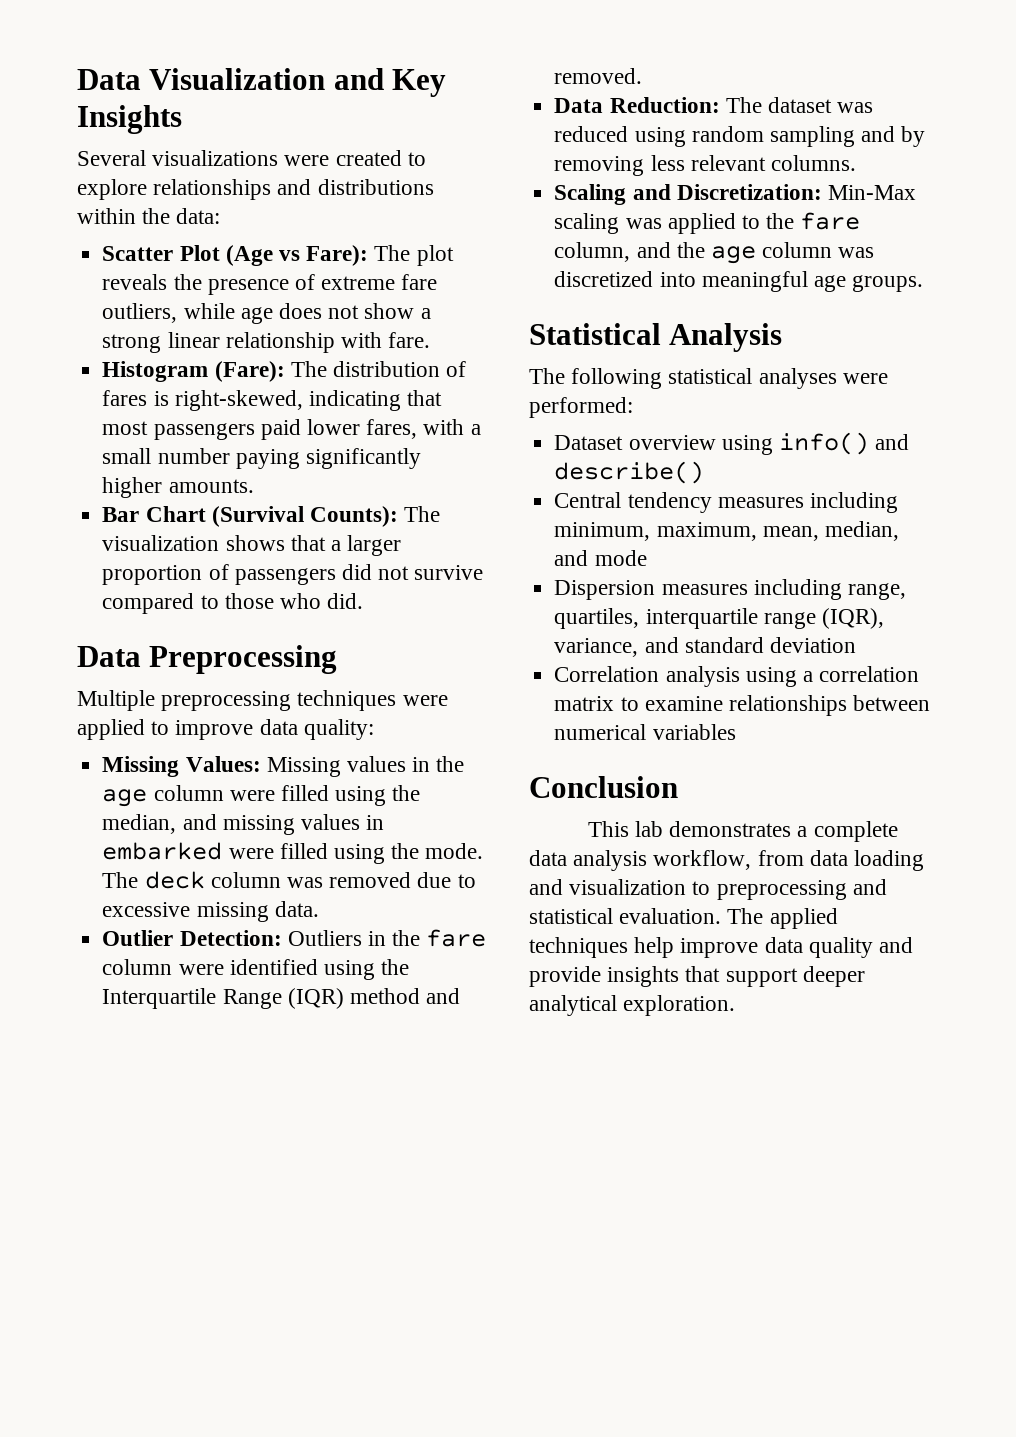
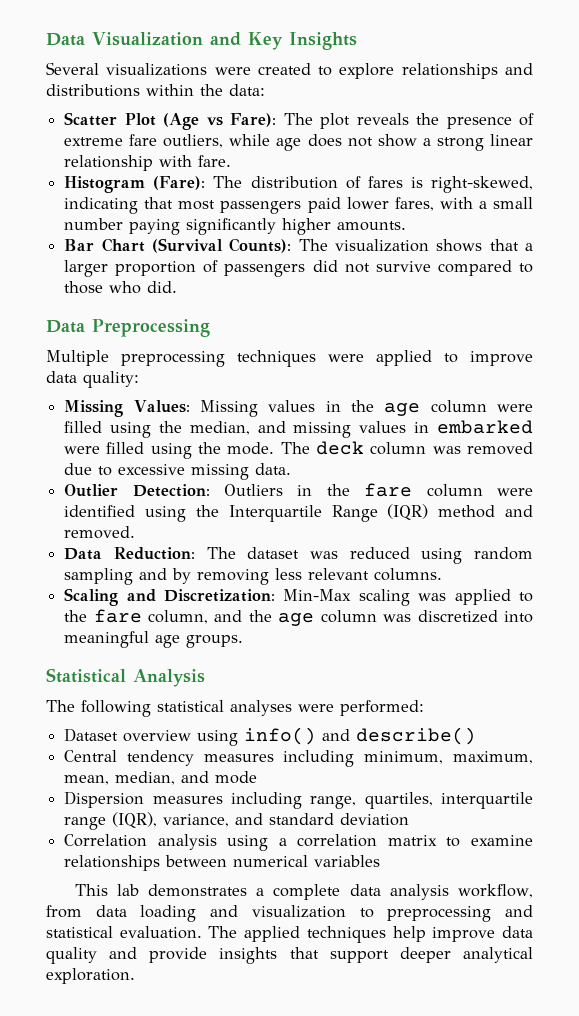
- Conclusion

